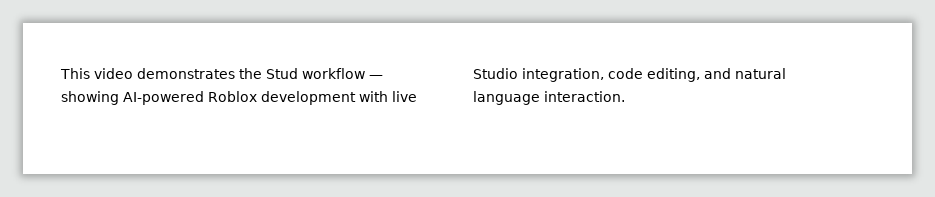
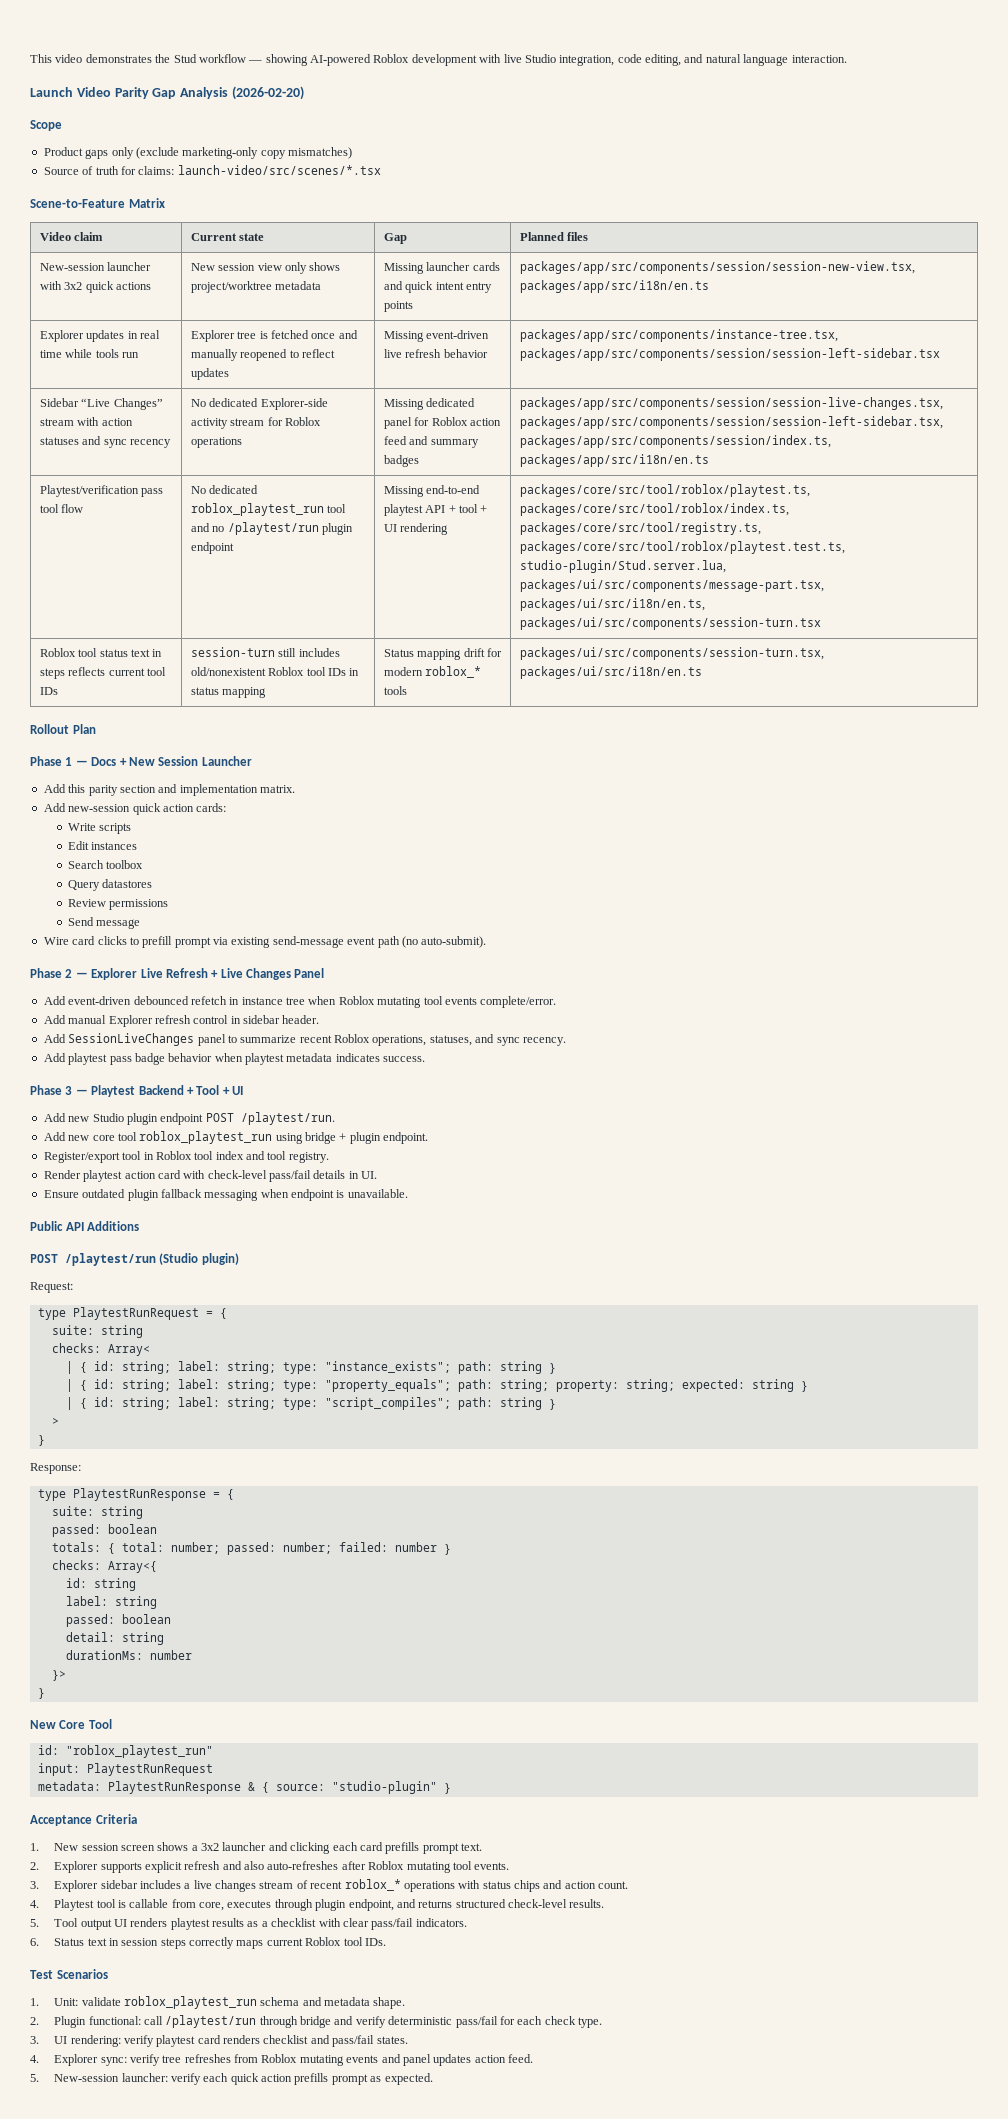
+ Launch Video Parity Gap Analysis (2026-02-20)
+ Scope
+ Product gaps only (exclude marketing-only copy mismatches)
+ Source of truth for claims: launch-video/src/scenes/*.tsx
+ Scene-to-Feature Matrix
+ Video claim | Current state | Gap | Planned files
+ New-session launcher with 3x2 quick actions | New session view only shows project/worktree metadata | Missing launcher cards and quick intent entry points | packages/app/src/components/session/session-new-view.tsx, packages/app/src/i18n/en.ts
+ Explorer updates in real time while tools run | Explorer tree is fetched once and manually reopened to reflect updates | Missing event-driven live refresh behavior | packages/app/src/components/instance-tree.tsx, packages/app/src/components/session/session-left-sidebar.tsx
+ Sidebar “Live Changes” stream with action statuses and sync recency | No dedicated Explorer-side activity stream for Roblox operations | Missing dedicated panel for Roblox action feed and summary badges | packages/app/src/components/session/session-live-changes.tsx, packages/app/src/components/session/session-left-sidebar.tsx, packages/app/src/components/session/index.ts, packages/app/src/i18n/en.ts
+ Playtest/verification pass tool flow | No dedicated roblox_playtest_run tool and no /playtest/run plugin endpoint | Missing end-to-end playtest API + tool + UI rendering | packages/core/src/tool/roblox/playtest.ts, packages/core/src/tool/roblox/index.ts, packages/core/src/tool/registry.ts, packages/core/src/tool/roblox/playtest.test.ts, studio-plugin/Stud.server.lua, packages/ui/src/components/message-part.tsx, packages/ui/src/i18n/en.ts, packages/ui/src/components/session-turn.tsx
+ Roblox tool status text in steps reflects current tool IDs | session-turn still includes old/nonexistent Roblox tool IDs in status mapping | Status mapping drift for modern roblox_* tools | packages/ui/src/components/session-turn.tsx, packages/ui/src/i18n/en.ts
+ Rollout Plan
+ Phase 1 — Docs + New Session Launcher
+ Add this parity section and implementation matrix.
+ Add new-session quick action cards:
+ Write scripts
+ Edit instances
+ Search toolbox
+ Query datastores
+ Review permissions
+ Send message
+ Wire card clicks to prefill prompt via existing send-message event path (no auto-submit).
+ Phase 2 — Explorer Live Refresh + Live Changes Panel
+ Add event-driven debounced refetch in instance tree when Roblox mutating tool events complete/error.
+ Add manual Explorer refresh control in sidebar header.
+ Add SessionLiveChanges panel to summarize recent Roblox operations, statuses, and sync recency.
+ Add playtest pass badge behavior when playtest metadata indicates success.
+ Phase 3 — Playtest Backend + Tool + UI
+ Add new Studio plugin endpoint POST /playtest/run.
+ Add new core tool roblox_playtest_run using bridge + plugin endpoint.
+ Register/export tool in Roblox tool index and tool registry.
+ Render playtest action card with check-level pass/fail details in UI.
+ Ensure outdated plugin fallback messaging when endpoint is unavailable.
+ Public API Additions
+ POST /playtest/run (Studio plugin)
+ Request:
+ type PlaytestRunRequest = {
+ suite: string
+ checks: Array<
+ | { id: string; label: string; type: "instance_exists"; path: string }
+ | { id: string; label: string; type: "property_equals"; path: string; property: string; expected: string }
+ | { id: string; label: string; type: "script_compiles"; path: string }
+ >
+ }
+ Response:
+ type PlaytestRunResponse = {
+ suite: string
+ passed: boolean
+ totals: { total: number; passed: number; failed: number }
+ checks: Array<{
+ id: string
+ label: string
+ passed: boolean
+ detail: string
+ durationMs: number
+ }>
+ }
+ New Core Tool
+ id: "roblox_playtest_run"
+ input: PlaytestRunRequest
+ metadata: PlaytestRunResponse & { source: "studio-plugin" }
+ Acceptance Criteria
+ 1. New session screen shows a 3x2 launcher and clicking each card prefills prompt text.
+ 2. Explorer supports explicit refresh and also auto-refreshes after Roblox mutating tool events.
+ 3. Explorer sidebar includes a live changes stream of recent roblox_* operations with status chips and action count.
+ 4. Playtest tool is callable from core, executes through plugin endpoint, and returns structured check-level results.
+ 5. Tool output UI renders playtest results as a checklist with clear pass/fail indicators.
+ 6. Status text in session steps correctly maps current Roblox tool IDs.
+ Test Scenarios
+ 1. Unit: validate roblox_playtest_run schema and metadata shape.
+ 2. Plugin functional: call /playtest/run through bridge and verify deterministic pass/fail for each check type.
+ 3. UI rendering: verify playtest card renders checklist and pass/fail states.
+ 4. Explorer sync: verify tree refreshes from Roblox mutating events and panel updates action feed.
+ 5. New-session launcher: verify each quick action prefills prompt as expected.

